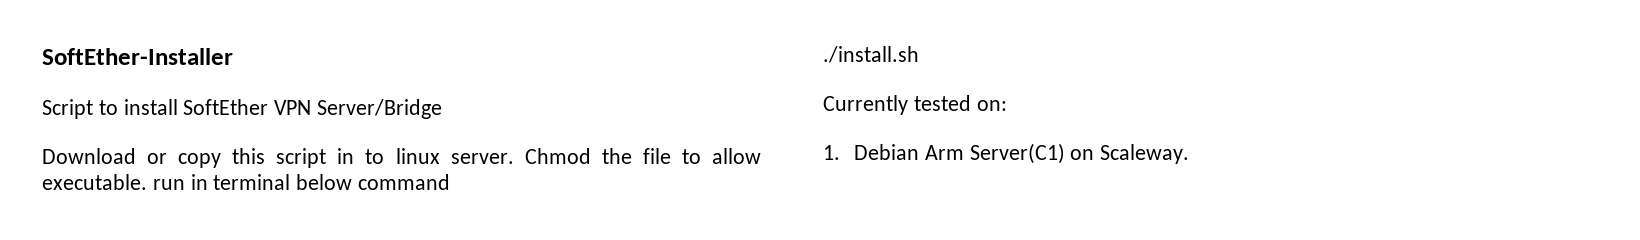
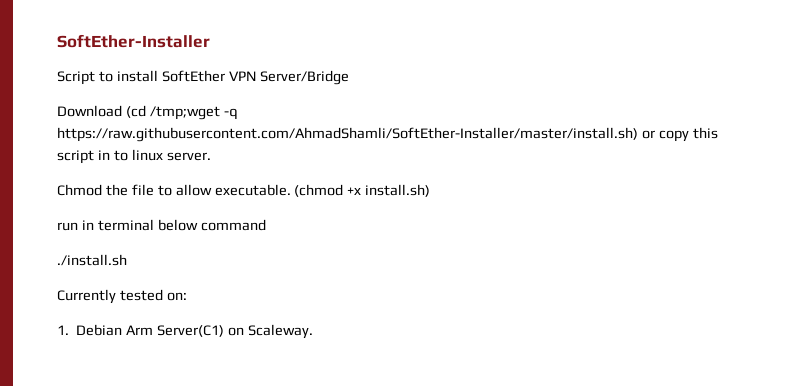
- Download or copy this script in to linux server. Chmod the file to allow executable. run in terminal below command
+ Download (cd /tmp;wget -q https://raw.githubusercontent.com/AhmadShamli/SoftEther-Installer/master/install.sh) or copy this script in to linux server.
+ Chmod the file to allow executable. (chmod +x install.sh)
+ run in terminal below command

